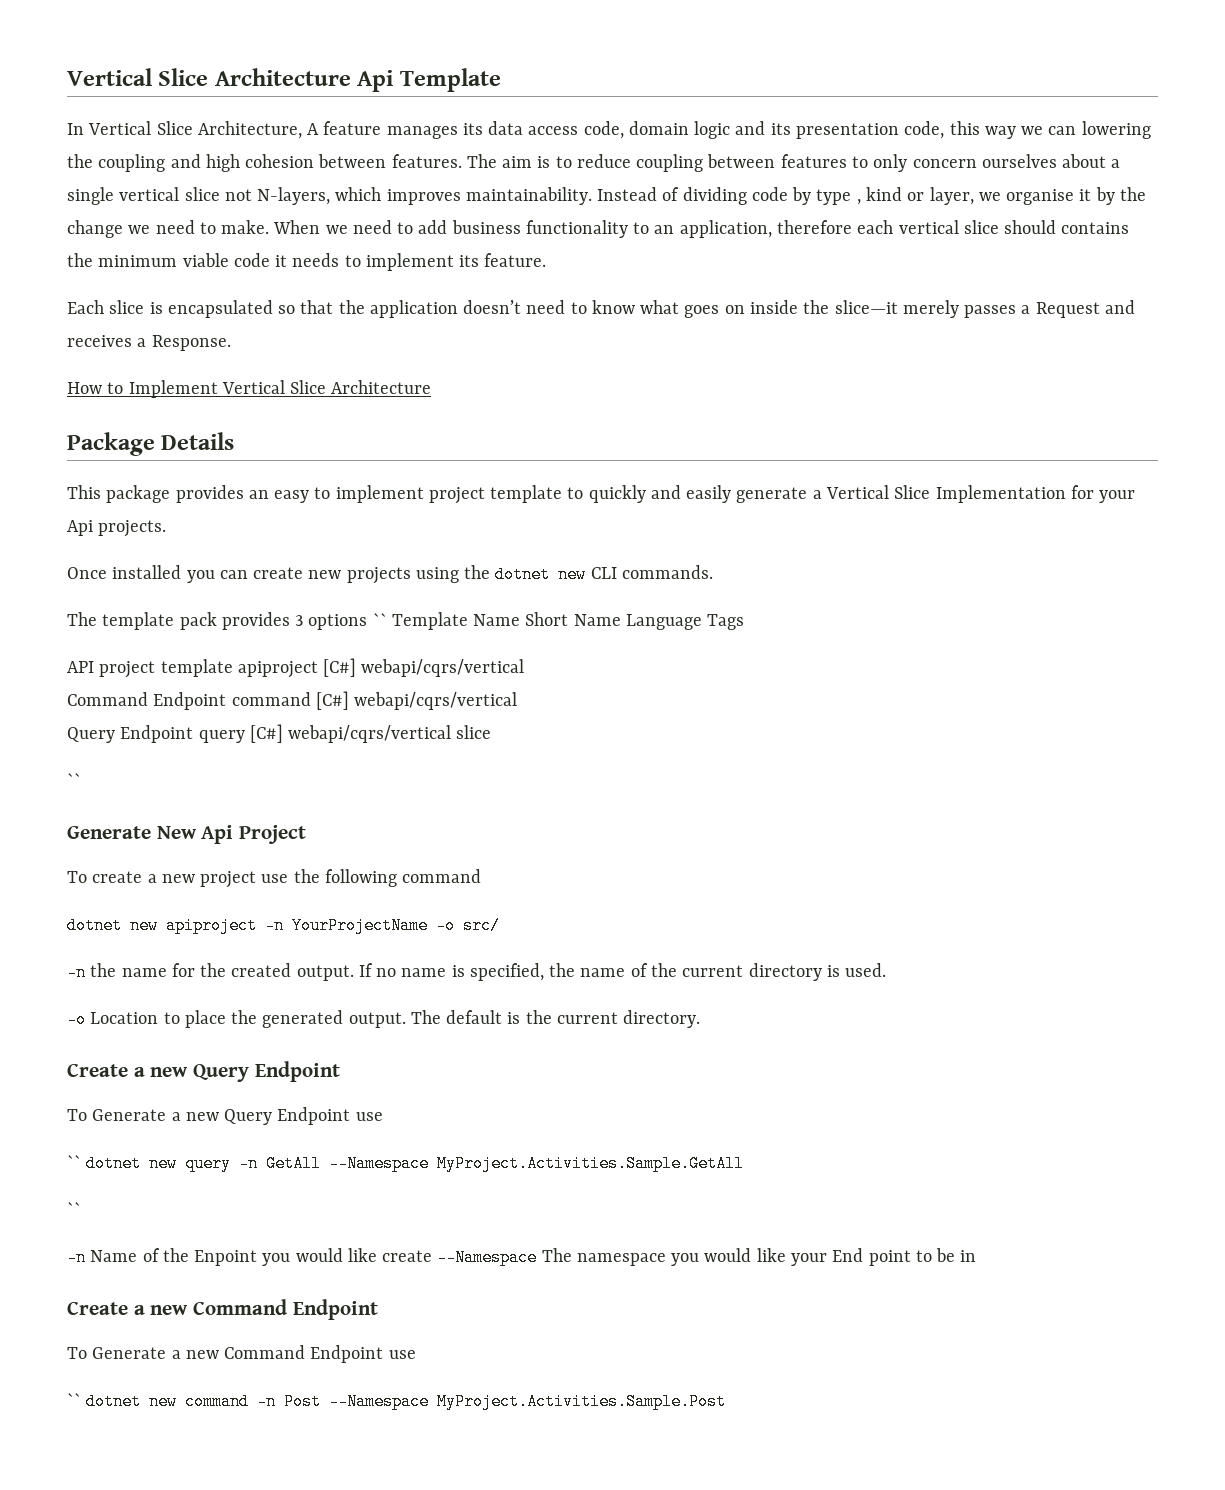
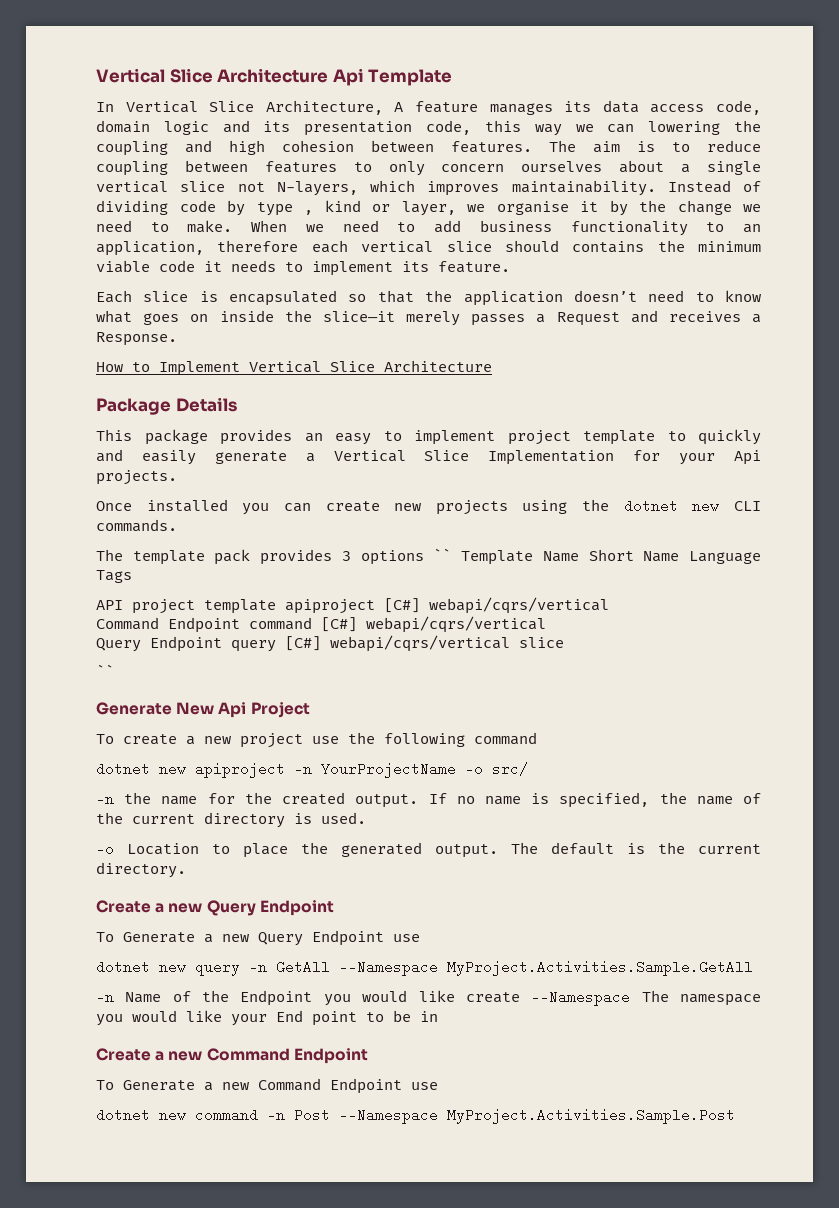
- `` dotnet new query -n GetAll --Namespace MyProject.Activities.Sample.GetAll
- ``
+ dotnet new query -n GetAll --Namespace MyProject.Activities.Sample.GetAll
- -n Name of the Enpoint you would like create --Namespace The namespace you would like your End point to be in
+ -n Name of the Endpoint you would like create --Namespace The namespace you would like your End point to be in
- `` dotnet new command -n Post --Namespace MyProject.Activities.Sample.Post
+ dotnet new command -n Post --Namespace MyProject.Activities.Sample.Post

